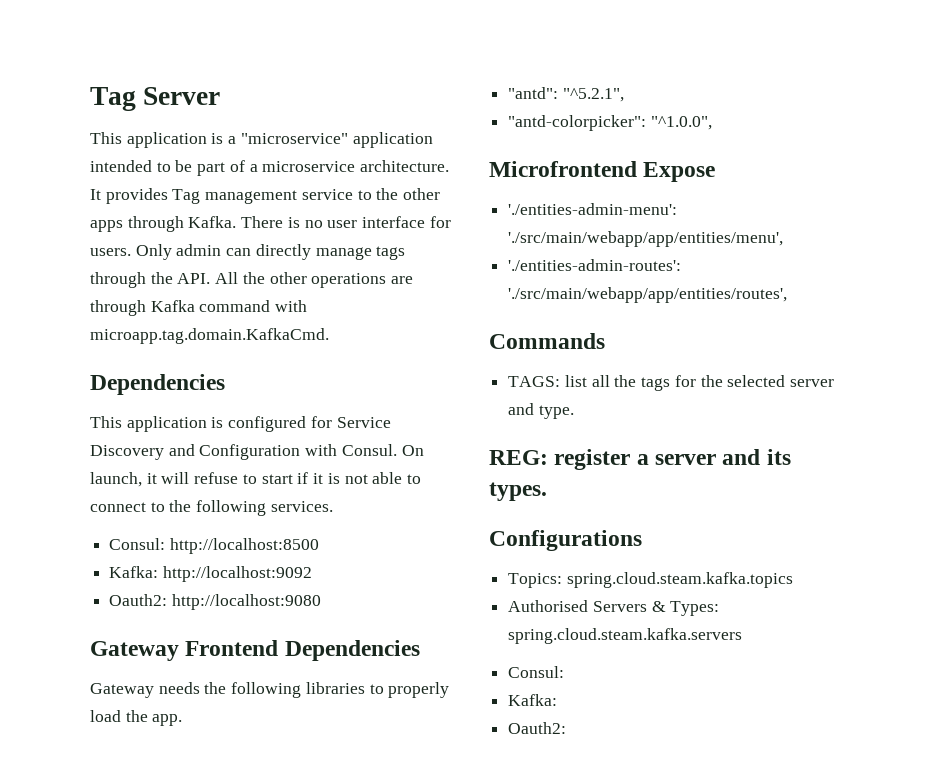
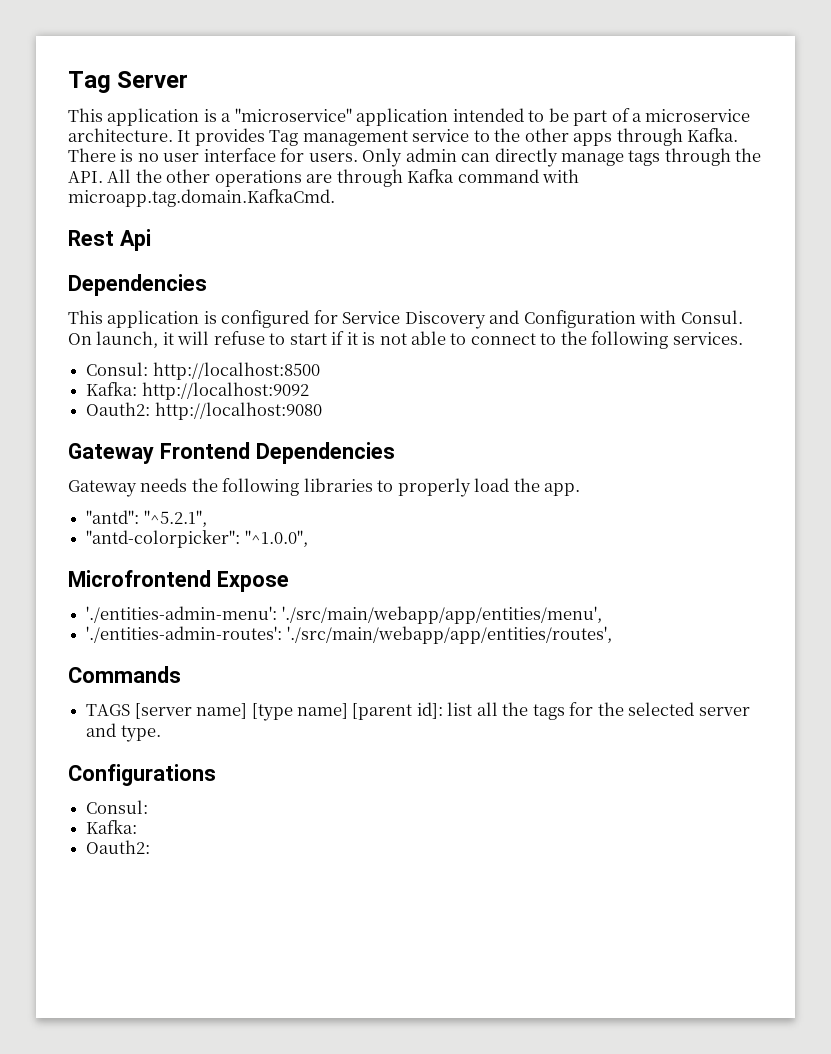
+ Rest Api
- TAGS: list all the tags for the selected server and type.
+ TAGS [server name] [type name] [parent id]: list all the tags for the selected server and type.
- REG: register a server and its types.
  Configurations
- Topics: spring.cloud.steam.kafka.topics
- Authorised Servers & Types: spring.cloud.steam.kafka.servers

